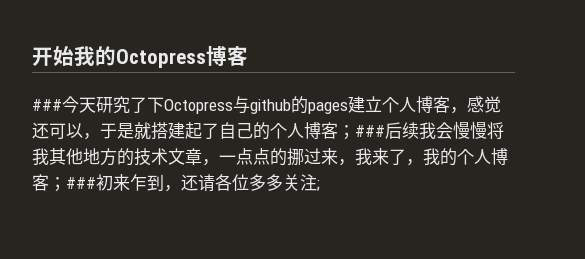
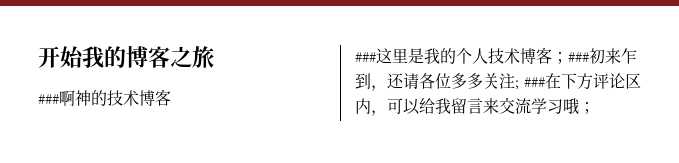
- 开始我的Octopress博客
- ###今天研究了下Octopress与github的pages建立个人博客，感觉还可以，于是就搭建起了自己的个人博客；###后续我会慢慢将我其他地方的技术文章，一点点的挪过来，我来了，我的个人博客；###初来乍到，还请各位多多关注;
+ 开始我的博客之旅
+ ###啊神的技术博客
+ ###这里是我的个人技术博客；###初来乍到，还请各位多多关注; ###在下方评论区内，可以给我留言来交流学习哦；

